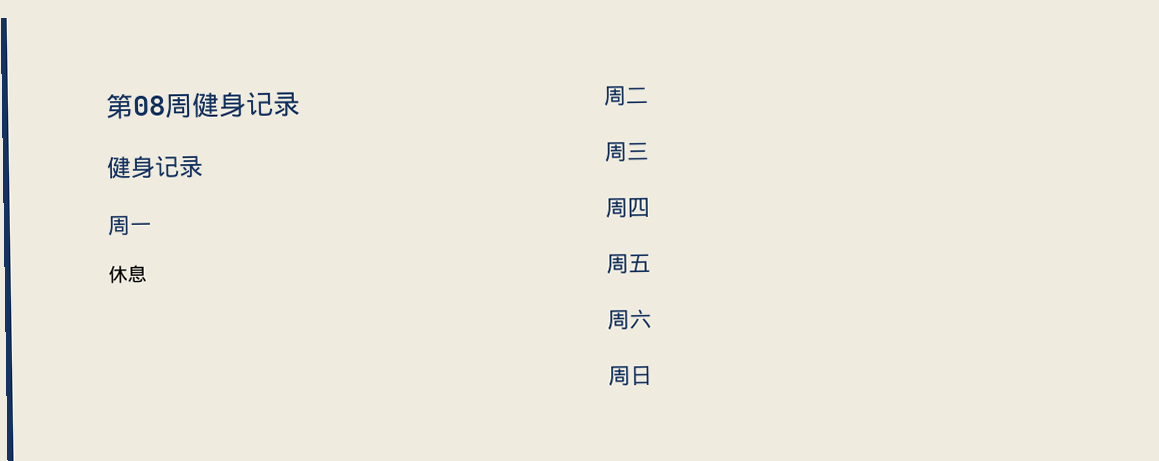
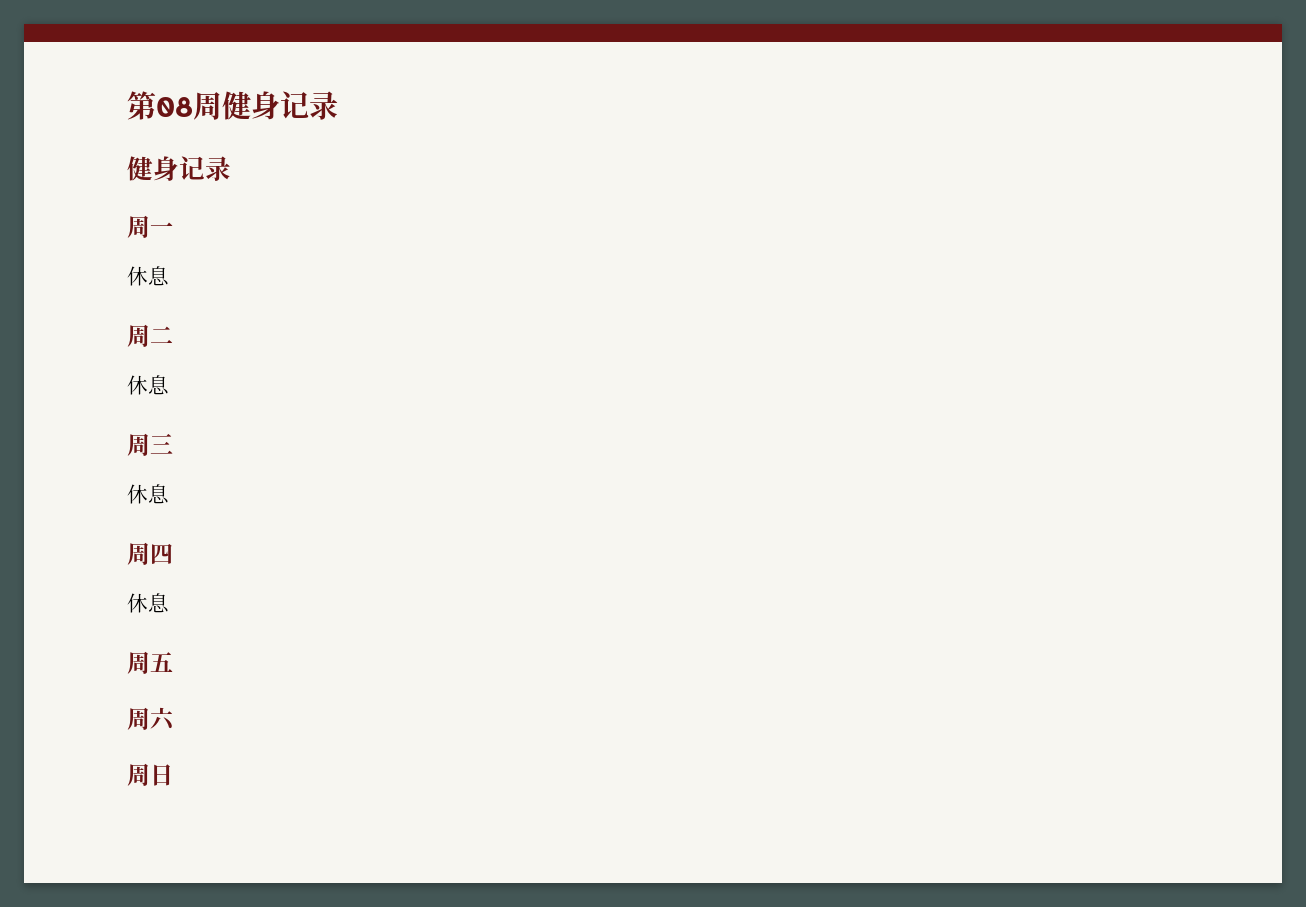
  周二
+ 休息
  周三
+ 休息
  周四
+ 休息

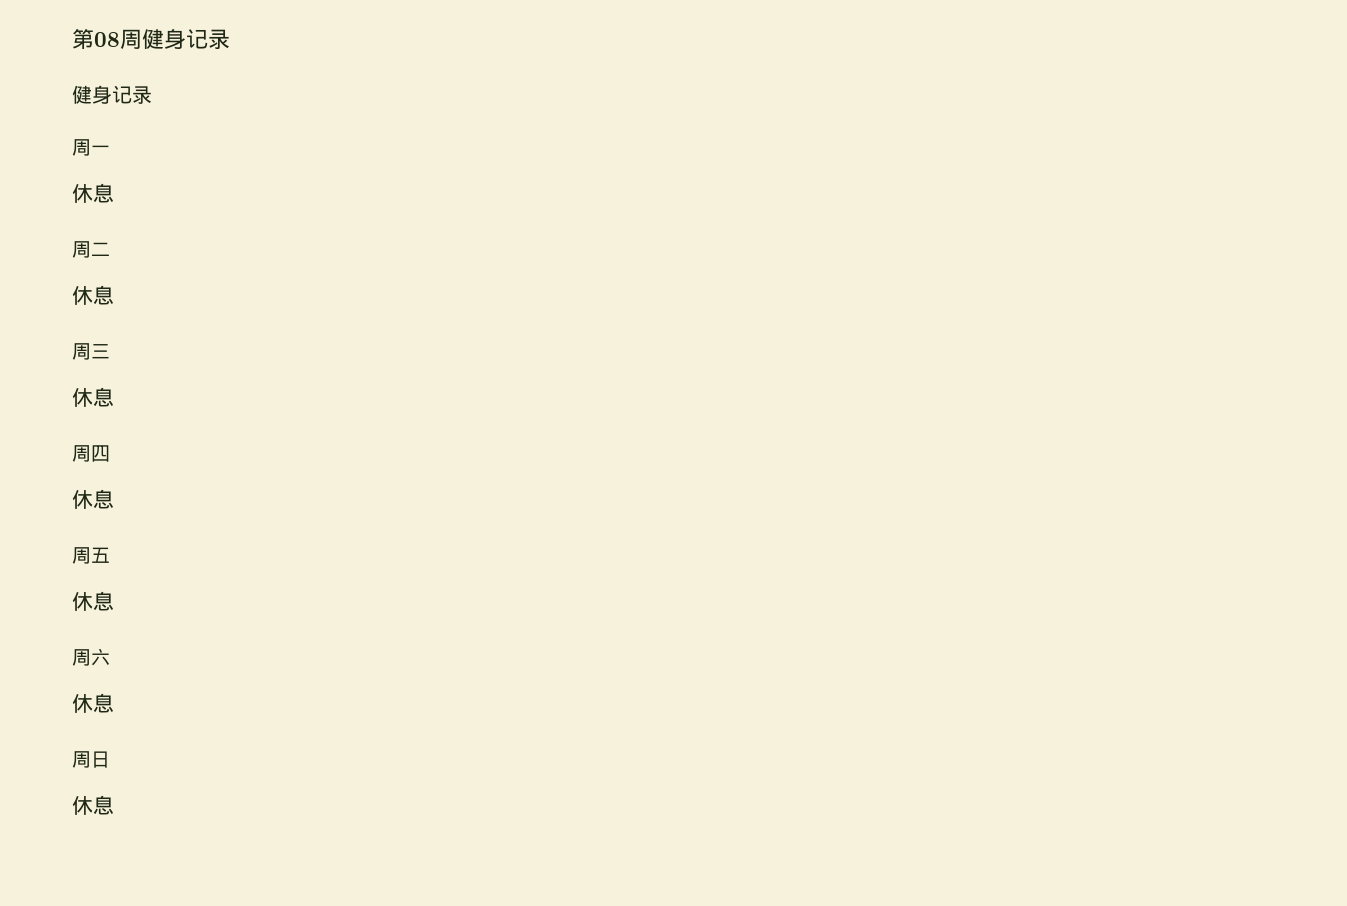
  周五
+ 休息
  周六
+ 休息
  周日
+ 休息

